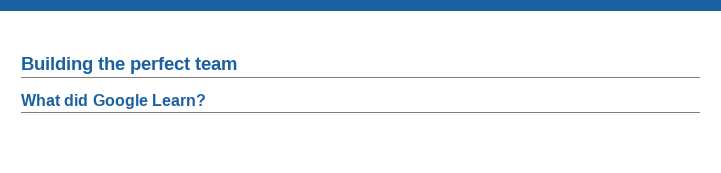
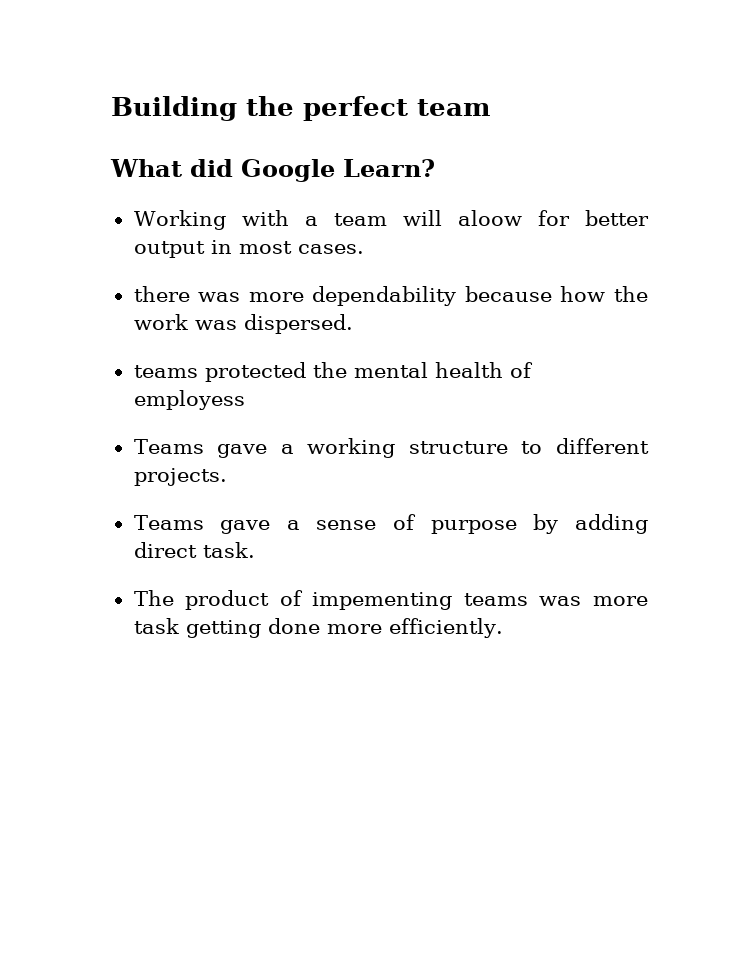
+ Working with a team will aloow for better output in most cases.
+ there was more dependability because how the work was dispersed.
+ teams protected the mental health of employess
+ Teams gave a working structure to different projects.
+ Teams gave a sense of purpose by adding direct task.
+ The product of impementing teams was more task getting done more efficiently.

